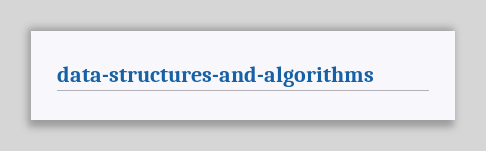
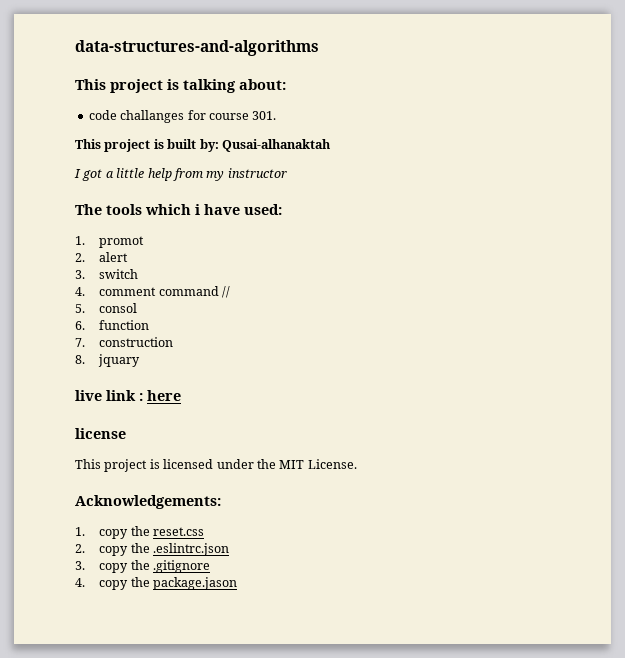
+ This project is talking about:
+ code challanges for course 301.
+ This project is built by: Qusai-alhanaktah
+ I got a little help from my instructor
+ The tools which i have used:
+ 1. promot
+ 2. alert
+ 3. switch
+ 4. comment command //
+ 5. consol
+ 6. function
+ 7. construction
+ 8. jquary
+ live link : here
+ license
+ This project is licensed under the MIT License.
+ Acknowledgements:
+ 1. copy the reset.css
+ 2. copy the .eslintrc.json
+ 3. copy the .gitignore
+ 4. copy the package.jason

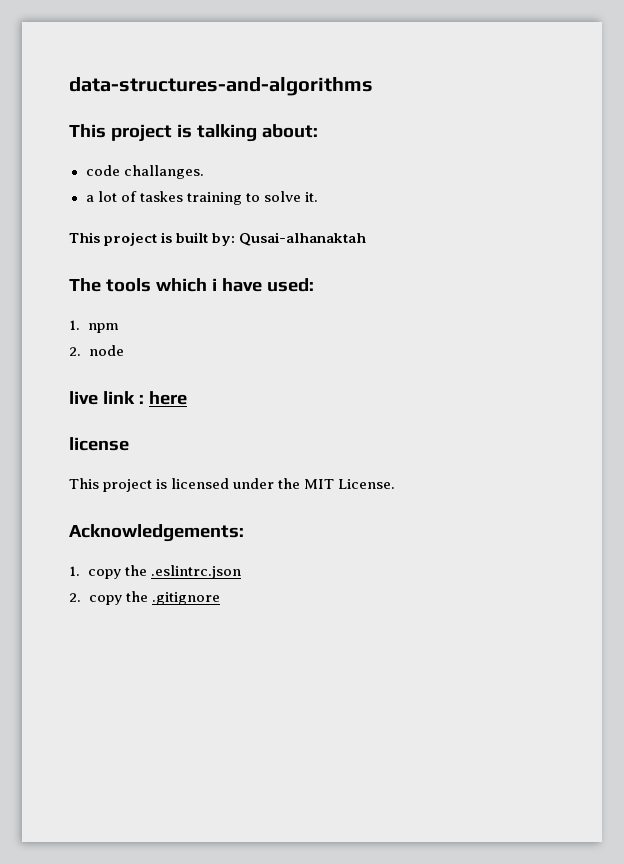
- code challanges for course 301.
+ code challanges.
+ a lot of taskes training to solve it.
- I got a little help from my instructor
- 1. promot
- 2. alert
- 3. switch
- 4. comment command //
- 5. consol
- 6. function
- 7. construction
- 8. jquary
+ 1. npm
+ 2. node
- 1. copy the reset.css
- 2. copy the .eslintrc.json
+ 1. copy the .eslintrc.json
- 3. copy the .gitignore
+ 2. copy the .gitignore
- 4. copy the package.jason

